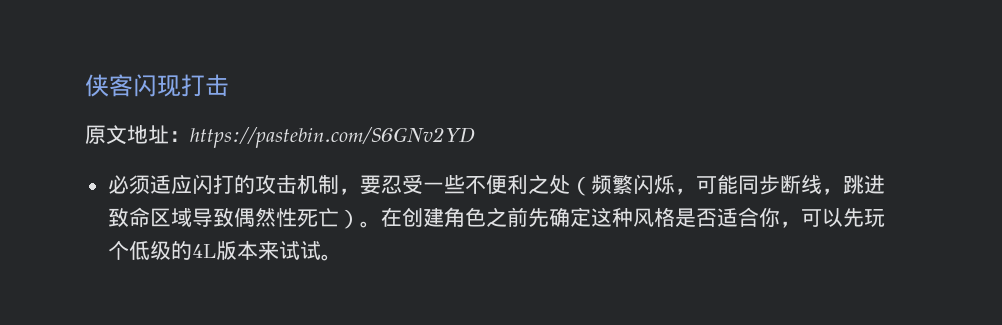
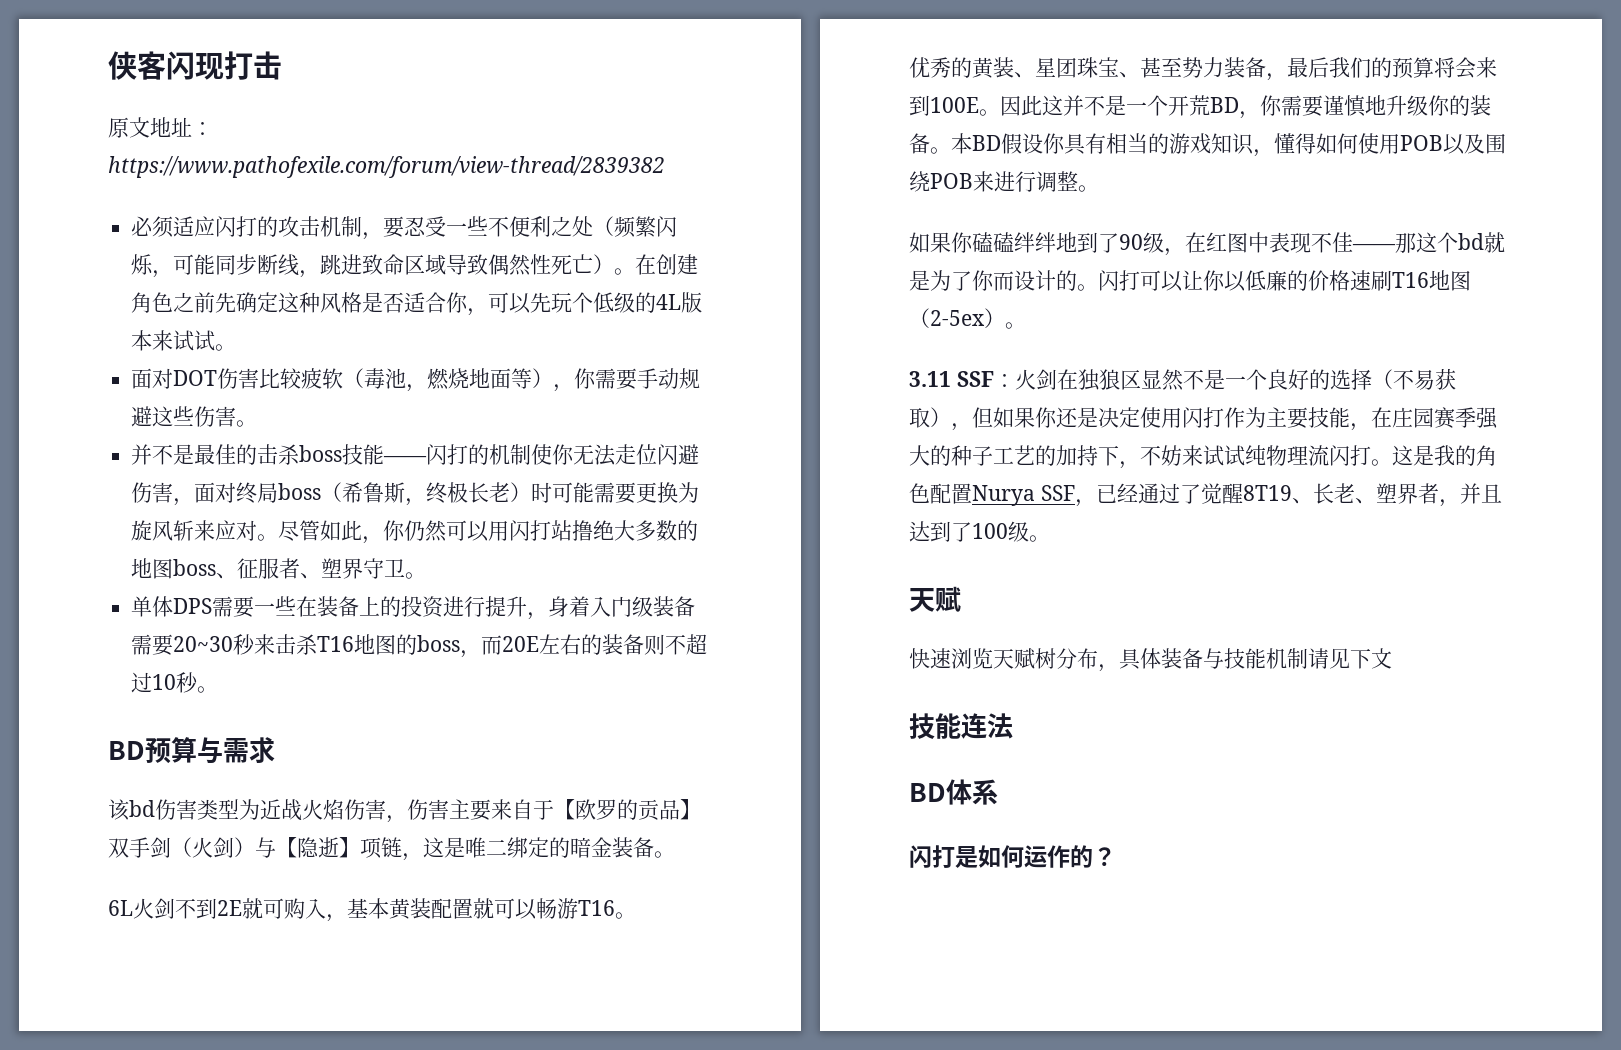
- 原文地址：https://pastebin.com/S6GNv2YD
+ 原文地址：https://www.pathofexile.com/forum/view-thread/2839382
+ 面对DOT伤害比较疲软（毒池，燃烧地面等），你需要手动规避这些伤害。
+ 并不是最佳的击杀boss技能——闪打的机制使你无法走位闪避伤害，面对终局boss（希鲁斯，终极长老）时可能需要更换为旋风斩来应对。尽管如此，你仍然可以用闪打站撸绝大多数的地图boss、征服者、塑界守卫。
+ 单体DPS需要一些在装备上的投资进行提升，身着入门级装备需要20~30秒来击杀T16地图的boss，而20E左右的装备则不超过10秒。
+ BD预算与需求
+ 该bd伤害类型为近战火焰伤害，伤害主要来自于【欧罗的贡品】双手剑（火剑）与【隐逝】项链，这是唯二绑定的暗金装备。
+ 6L火剑不到2E就可购入，基本黄装配置就可以畅游T16。
+ 优秀的黄装、星团珠宝、甚至势力装备，最后我们的预算将会来到100E。因此这并不是一个开荒BD，你需要谨慎地升级你的装备。本BD假设你具有相当的游戏知识，懂得如何使用POB以及围绕POB来进行调整。
+ 如果你磕磕绊绊地到了90级，在红图中表现不佳——那这个bd就是为了你而设计的。闪打可以让你以低廉的价格速刷T16地图（2-5ex）。
+ 3.11 SSF：火剑在独狼区显然不是一个良好的选择（不易获取），但如果你还是决定使用闪打作为主要技能，在庄园赛季强大的种子工艺的加持下，不妨来试试纯物理流闪打。这是我的角色配置Nurya SSF，已经通过了觉醒8T19、长老、塑界者，并且达到了100级。
+ 天赋
+ 快速浏览天赋树分布，具体装备与技能机制请见下文
+ 技能连法
+ BD体系
+ 闪打是如何运作的？

